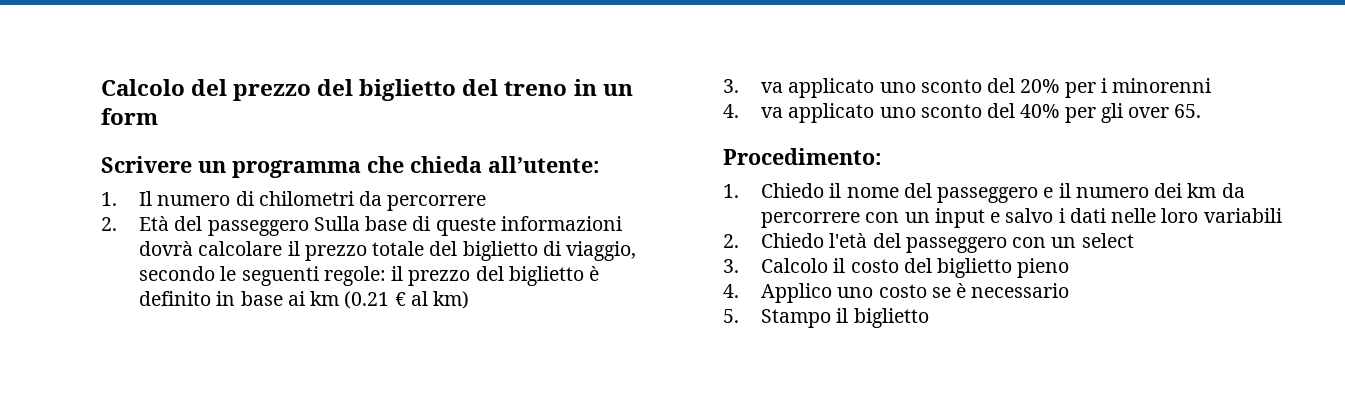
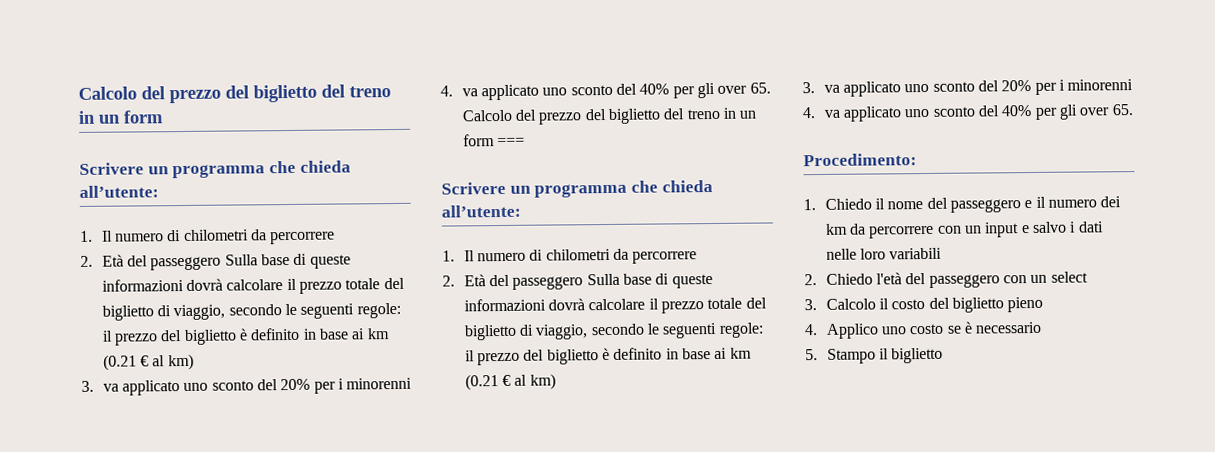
+ 4. va applicato uno sconto del 40% per gli over 65. Calcolo del prezzo del biglietto del treno in un form ===
+ Scrivere un programma che chieda all’utente:
+ 1. Il numero di chilometri da percorrere
+ 2. Età del passeggero Sulla base di queste informazioni dovrà calcolare il prezzo totale del biglietto di viaggio, secondo le seguenti regole: il prezzo del biglietto è definito in base ai km (0.21 € al km)
+ 3. va applicato uno sconto del 20% per i minorenni

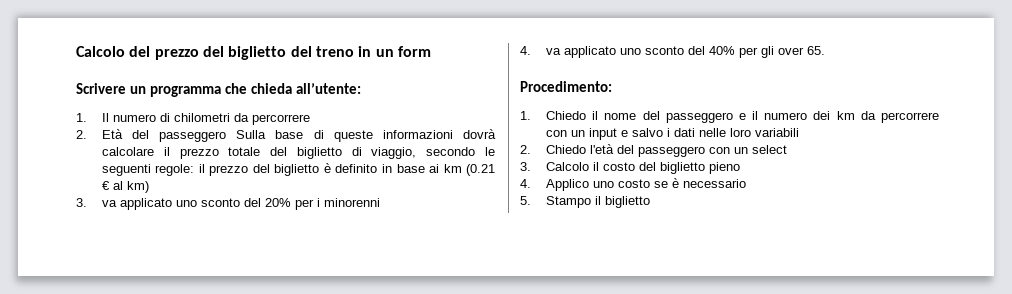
- 4. va applicato uno sconto del 40% per gli over 65. Calcolo del prezzo del biglietto del treno in un form ===
- Scrivere un programma che chieda all’utente:
- 1. Il numero di chilometri da percorrere
- 2. Età del passeggero Sulla base di queste informazioni dovrà calcolare il prezzo totale del biglietto di viaggio, secondo le seguenti regole: il prezzo del biglietto è definito in base ai km (0.21 € al km)
- 3. va applicato uno sconto del 20% per i minorenni

